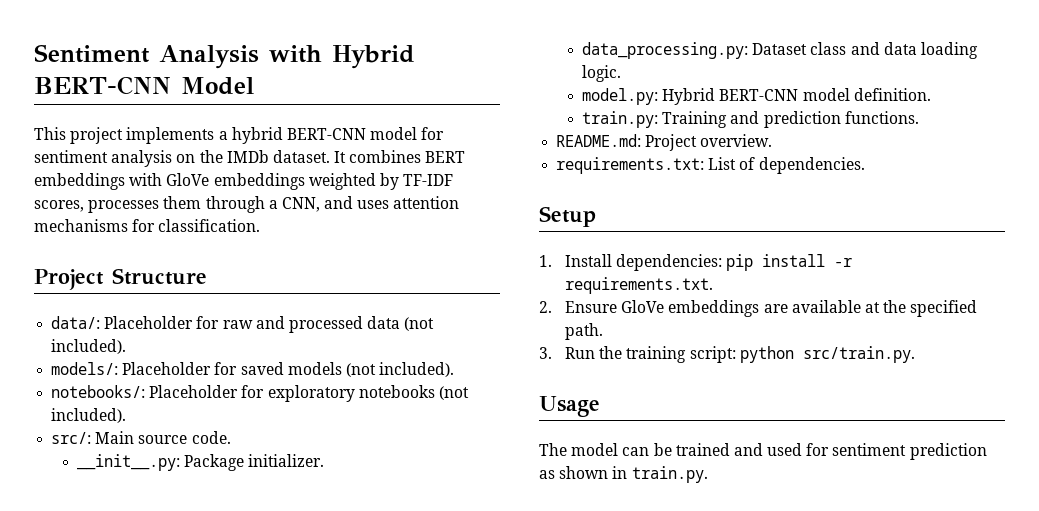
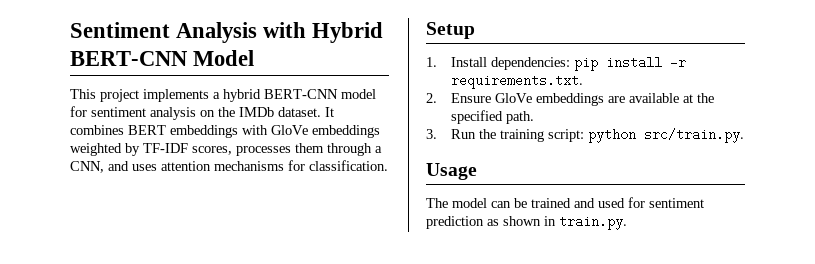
- Project Structure
- data/: Placeholder for raw and processed data (not included).
- models/: Placeholder for saved models (not included).
- notebooks/: Placeholder for exploratory notebooks (not included).
- src/: Main source code.
- __init__.py: Package initializer.
- data_processing.py: Dataset class and data loading logic.
- model.py: Hybrid BERT-CNN model definition.
- train.py: Training and prediction functions.
- README.md: Project overview.
- requirements.txt: List of dependencies.

